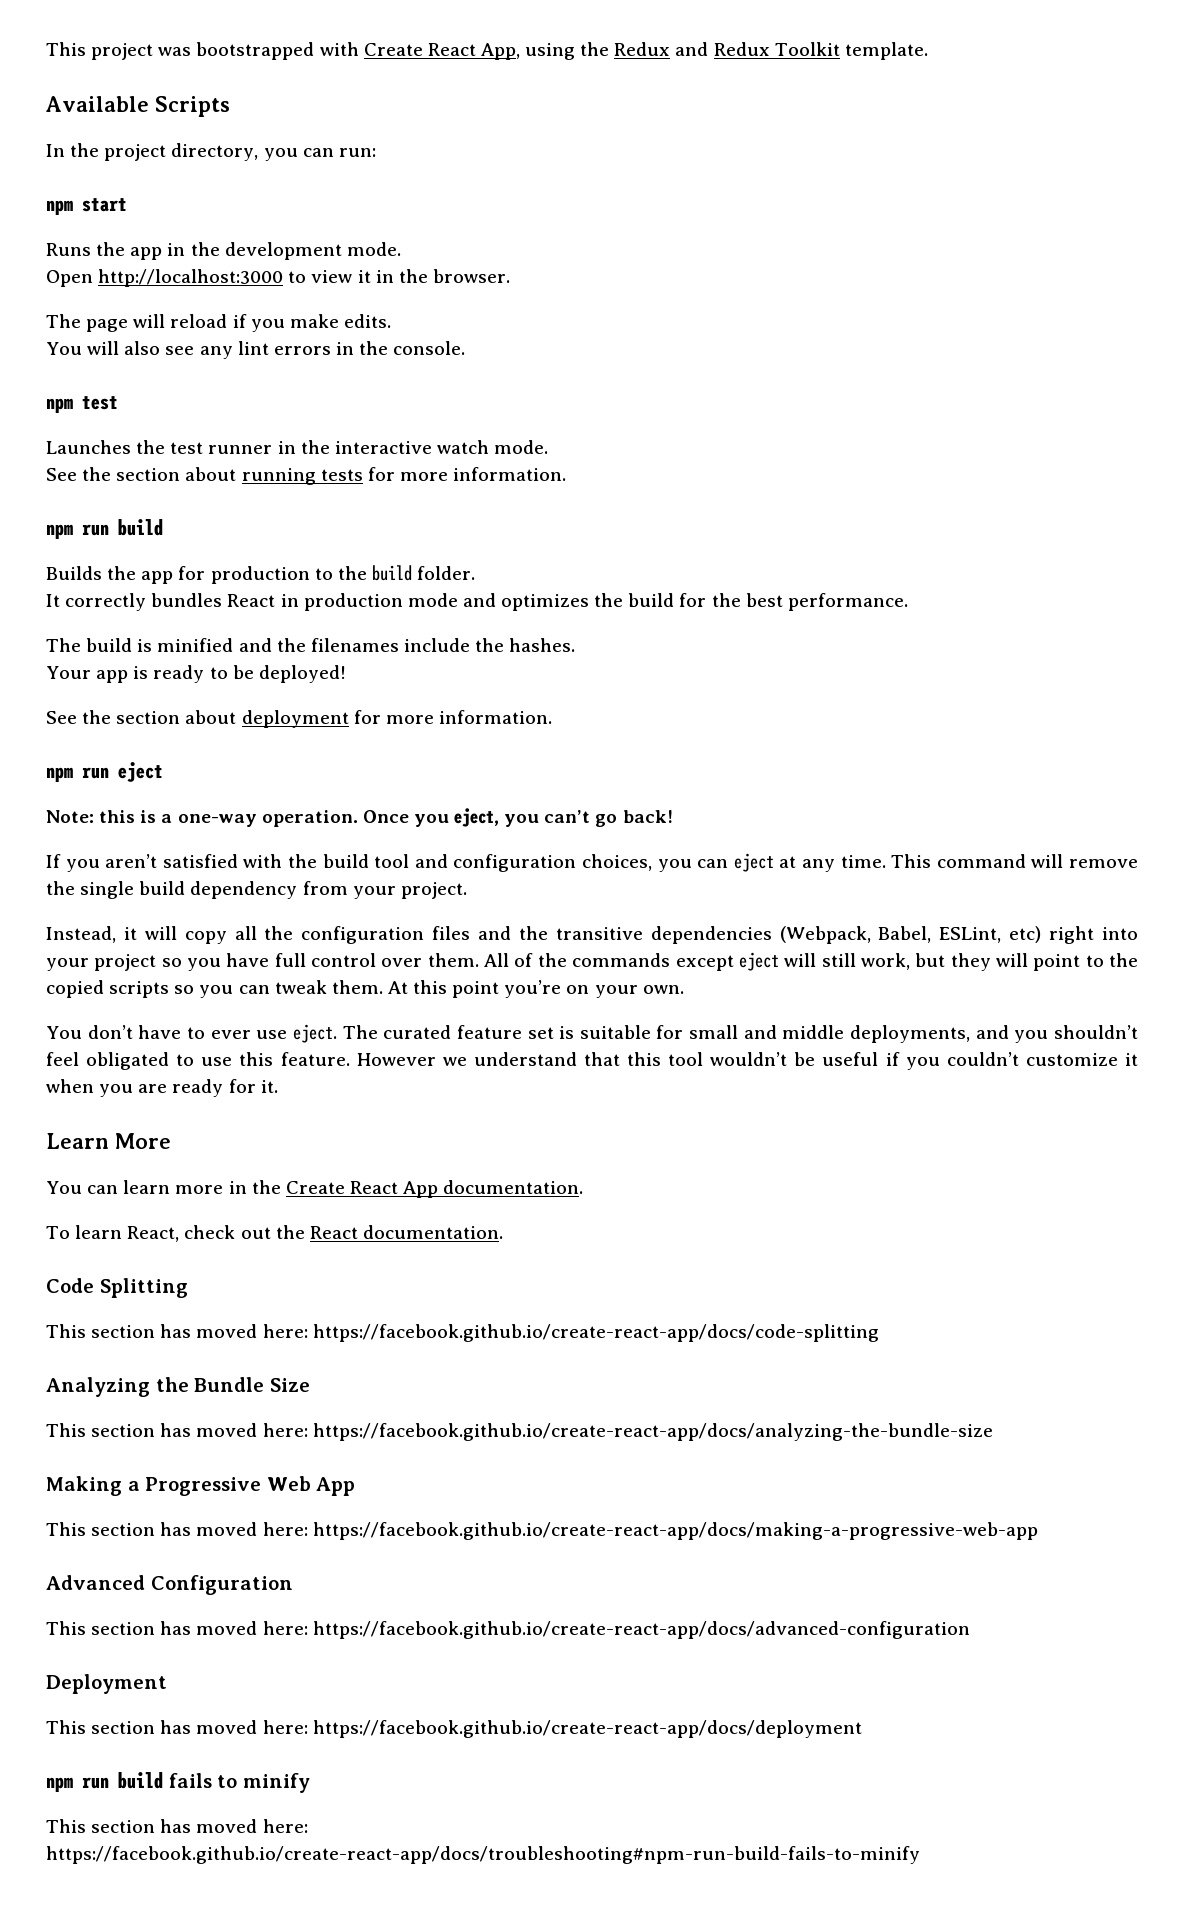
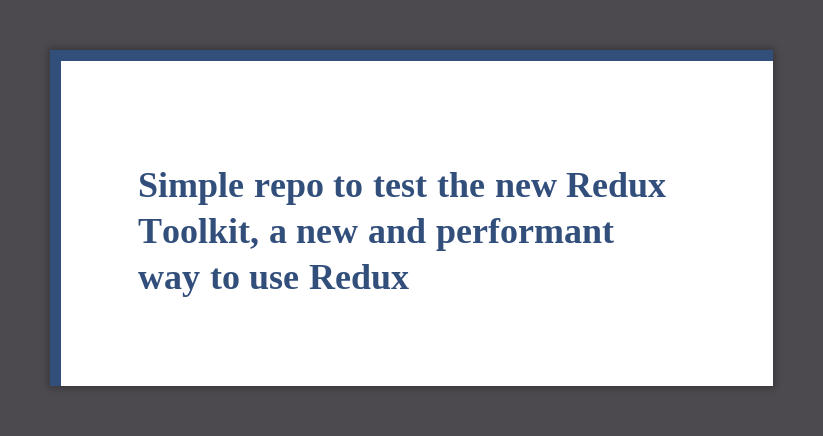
- This project was bootstrapped with Create React App, using the Redux and Redux Toolkit template.
- Available Scripts
- In the project directory, you can run:
- npm start
- Runs the app in the development mode.
- Open http://localhost:3000 to view it in the browser.
- The page will reload if you make edits.
- You will also see any lint errors in the console.
- npm test
- Launches the test runner in the interactive watch mode.
- See the section about running tests for more information.
- npm run build
- Builds the app for production to the build folder.
- It correctly bundles React in production mode and optimizes the build for the best performance.
- The build is minified and the filenames include the hashes.
- Your app is ready to be deployed!
- See the section about deployment for more information.
- npm run eject
- Note: this is a one-way operation. Once you eject, you can’t go back!
- If you aren’t satisfied with the build tool and configuration choices, you can eject at any time. This command will remove the single build dependency from your project.
- Instead, it will copy all the configuration files and the transitive dependencies (Webpack, Babel, ESLint, etc) right into your project so you have full control over them. All of the commands except eject will still work, but they will point to the copied scripts so you can tweak them. At this point you’re on your own.
- You don’t have to ever use eject. The curated feature set is suitable for small and middle deployments, and you shouldn’t feel obligated to use this feature. However we understand that this tool wouldn’t be useful if you couldn’t customize it when you are ready for it.
- Learn More
- You can learn more in the Create React App documentation.
- To learn React, check out the React documentation.
- Code Splitting
- This section has moved here: https://facebook.github.io/create-react-app/docs/code-splitting
- Analyzing the Bundle Size
- This section has moved here: https://facebook.github.io/create-react-app/docs/analyzing-the-bundle-size
- Making a Progressive Web App
- This section has moved here: https://facebook.github.io/create-react-app/docs/making-a-progressive-web-app
- Advanced Configuration
- This section has moved here: https://facebook.github.io/create-react-app/docs/advanced-configuration
- Deployment
- This section has moved here: https://facebook.github.io/create-react-app/docs/deployment
- npm run build fails to minify
- This section has moved here: https://facebook.github.io/create-react-app/docs/troubleshooting#npm-run-build-fails-to-minify
+ Simple repo to test the new Redux Toolkit, a new and performant way to use Redux

